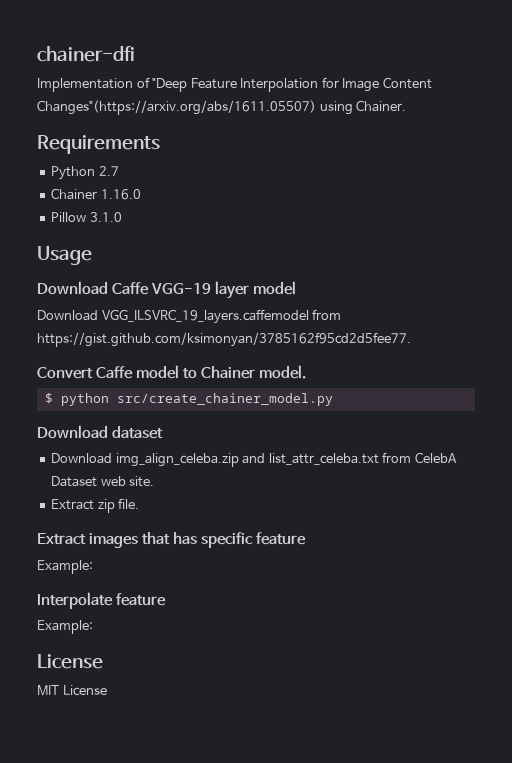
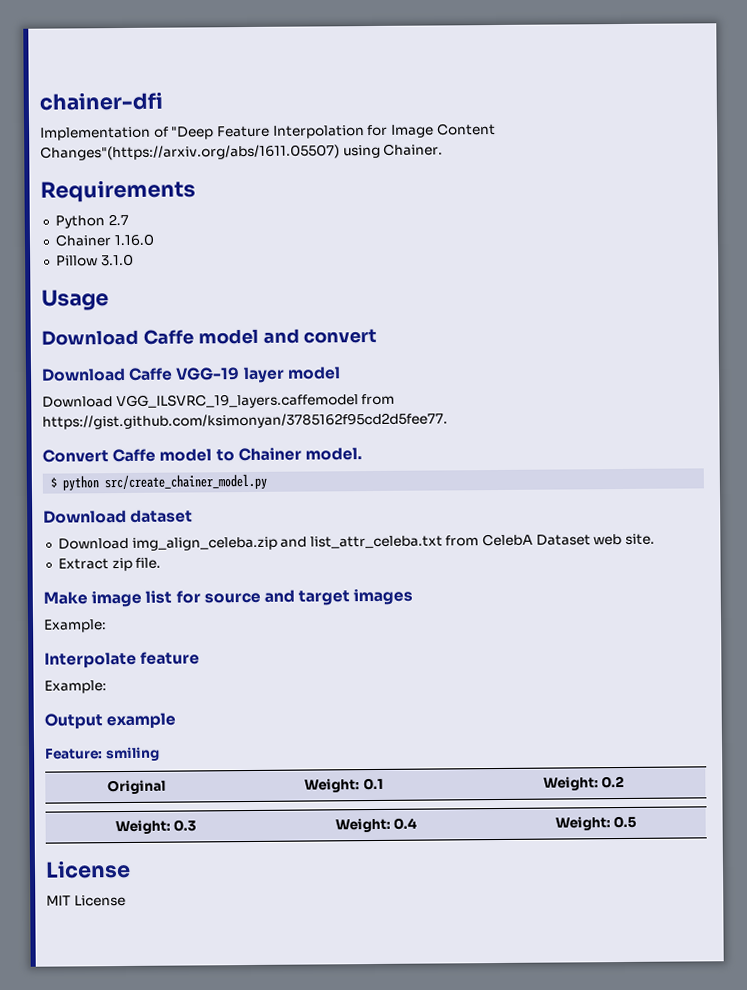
+ Download Caffe model and convert
- Extract images that has specific feature
+ Make image list for source and target images
  Example:
  Interpolate feature
  Example:
+ Output example
+ Feature: smiling
+ Original | Weight: 0.1 | Weight: 0.2
+ Weight: 0.3 | Weight: 0.4 | Weight: 0.5

